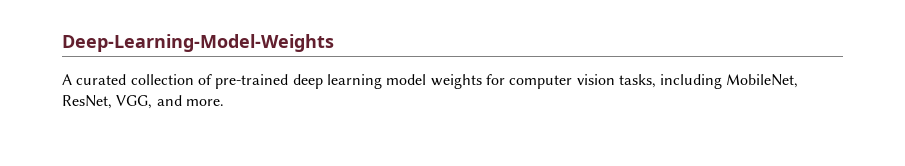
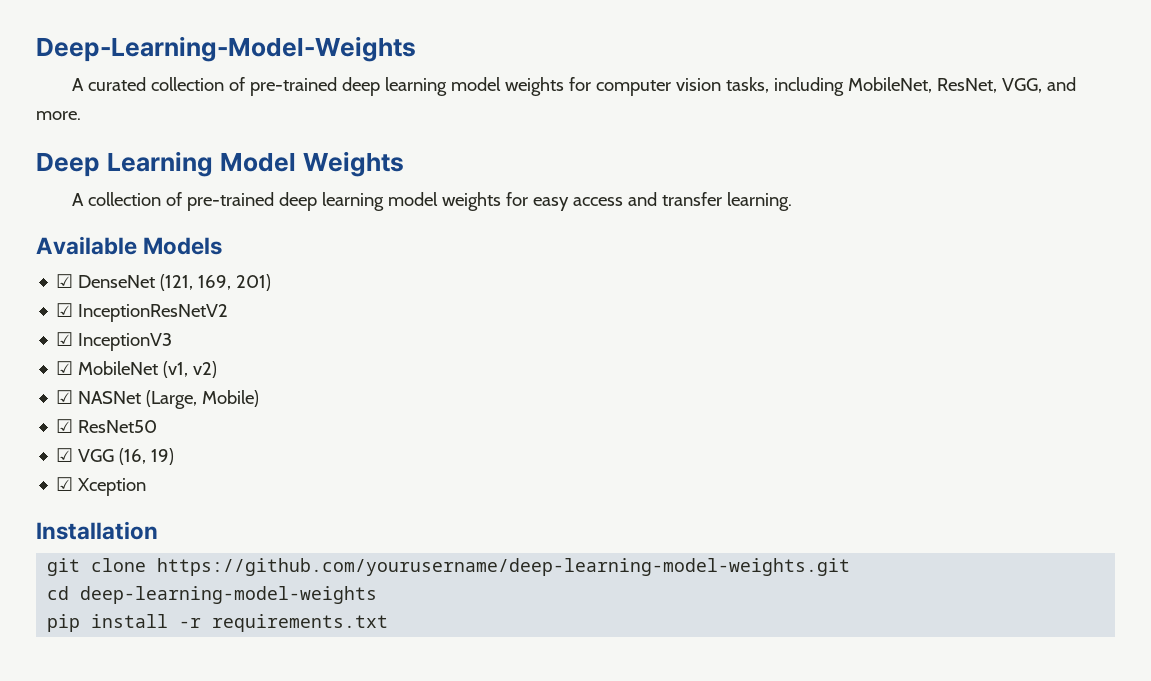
+ Deep Learning Model Weights
+ A collection of pre-trained deep learning model weights for easy access and transfer learning.
+ Available Models
+ ☑ DenseNet (121, 169, 201)
+ ☑ InceptionResNetV2
+ ☑ InceptionV3
+ ☑ MobileNet (v1, v2)
+ ☑ NASNet (Large, Mobile)
+ ☑ ResNet50
+ ☑ VGG (16, 19)
+ ☑ Xception
+ Installation
+ git clone https://github.com/yourusername/deep-learning-model-weights.git
+ cd deep-learning-model-weights
+ pip install -r requirements.txt

